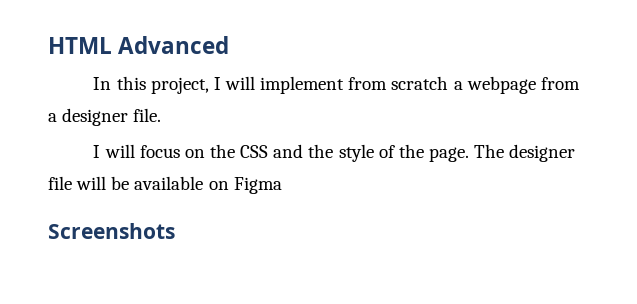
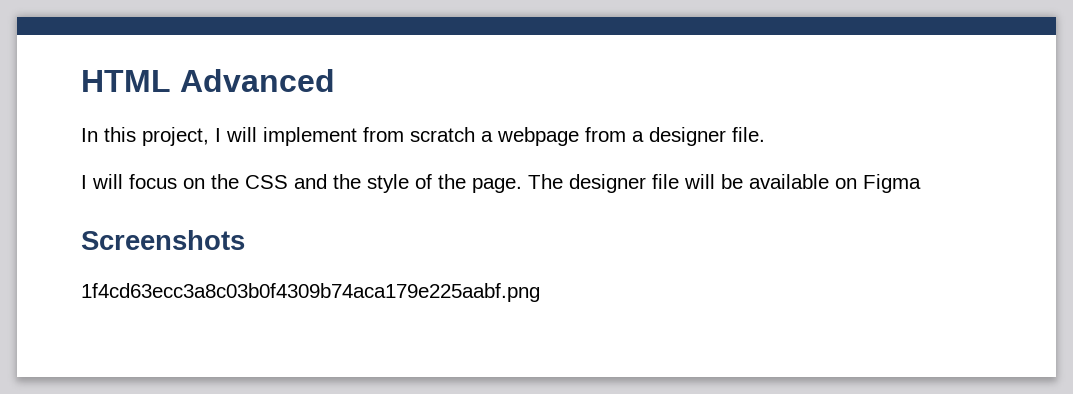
+ 1f4cd63ecc3a8c03b0f4309b74aca179e225aabf.png

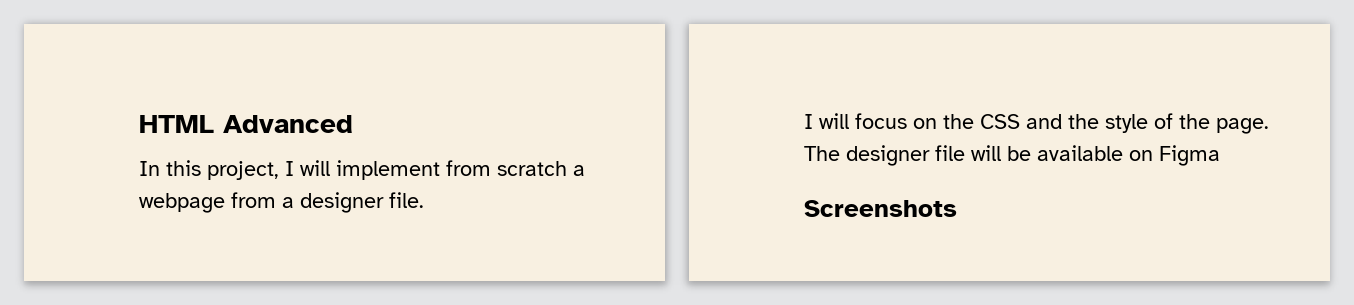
- 1f4cd63ecc3a8c03b0f4309b74aca179e225aabf.png

